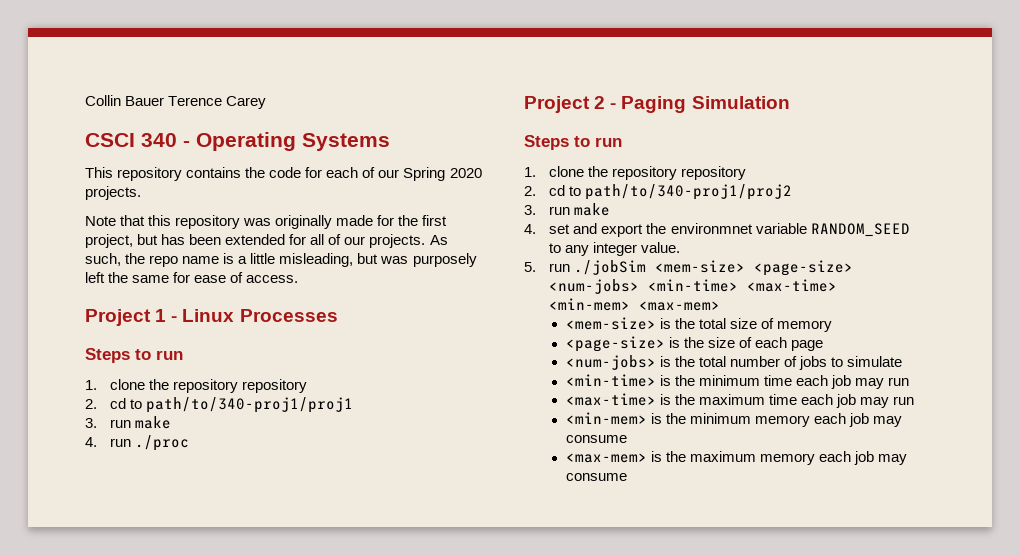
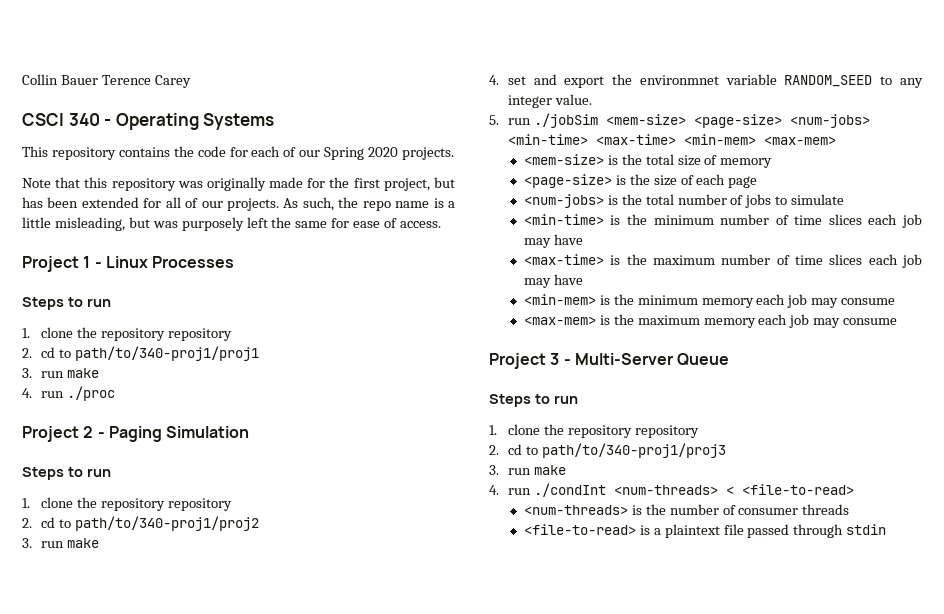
- <min-time> is the minimum time each job may run
+ <min-time> is the minimum number of time slices each job may have
- <max-time> is the maximum time each job may run
+ <max-time> is the maximum number of time slices each job may have
+ Project 3 - Multi-Server Queue
+ Steps to run
+ 1. clone the repository repository
+ 2. cd to path/to/340-proj1/proj3
+ 3. run make
+ 4. run ./condInt <num-threads> < <file-to-read>
+ <num-threads> is the number of consumer threads
+ <file-to-read> is a plaintext file passed through stdin

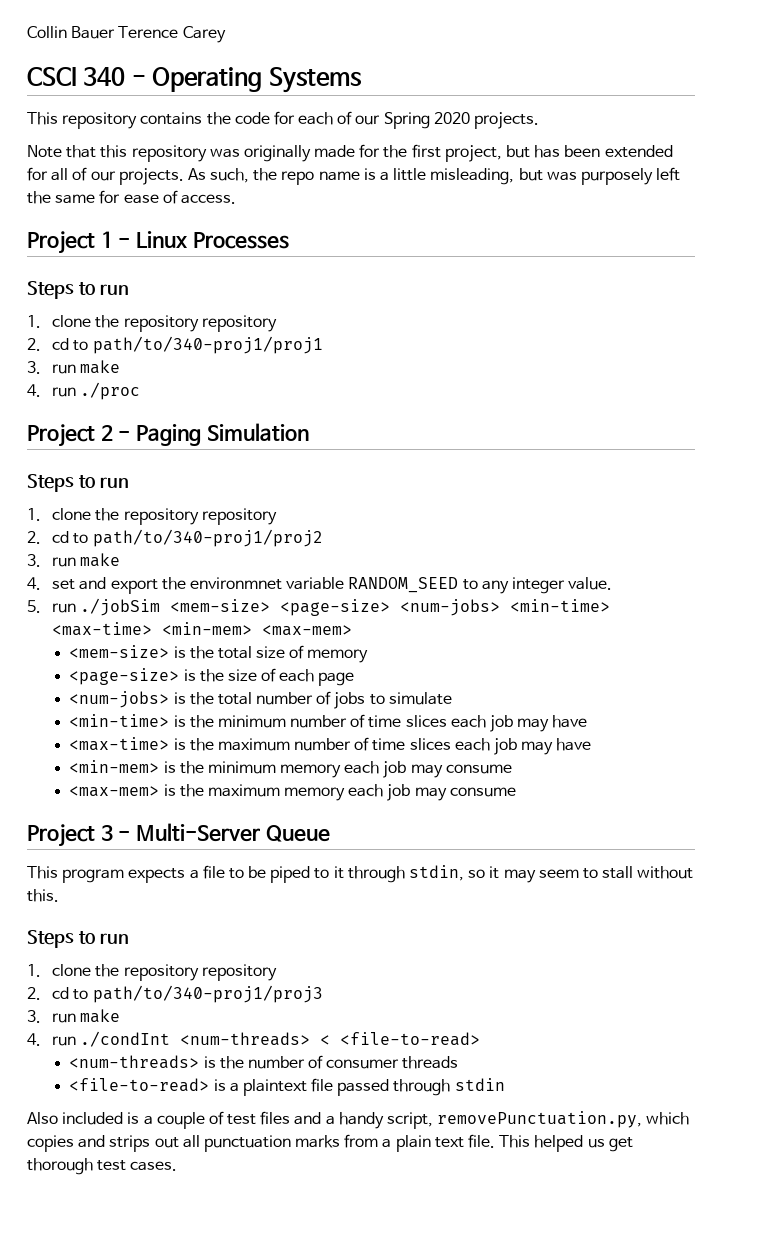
+ This program expects a file to be piped to it through stdin, so it may seem to stall without this.
+ Also included is a couple of test files and a handy script, removePunctuation.py, which copies and strips out all punctuation marks from a plain text file. This helped us get thorough test cases.

